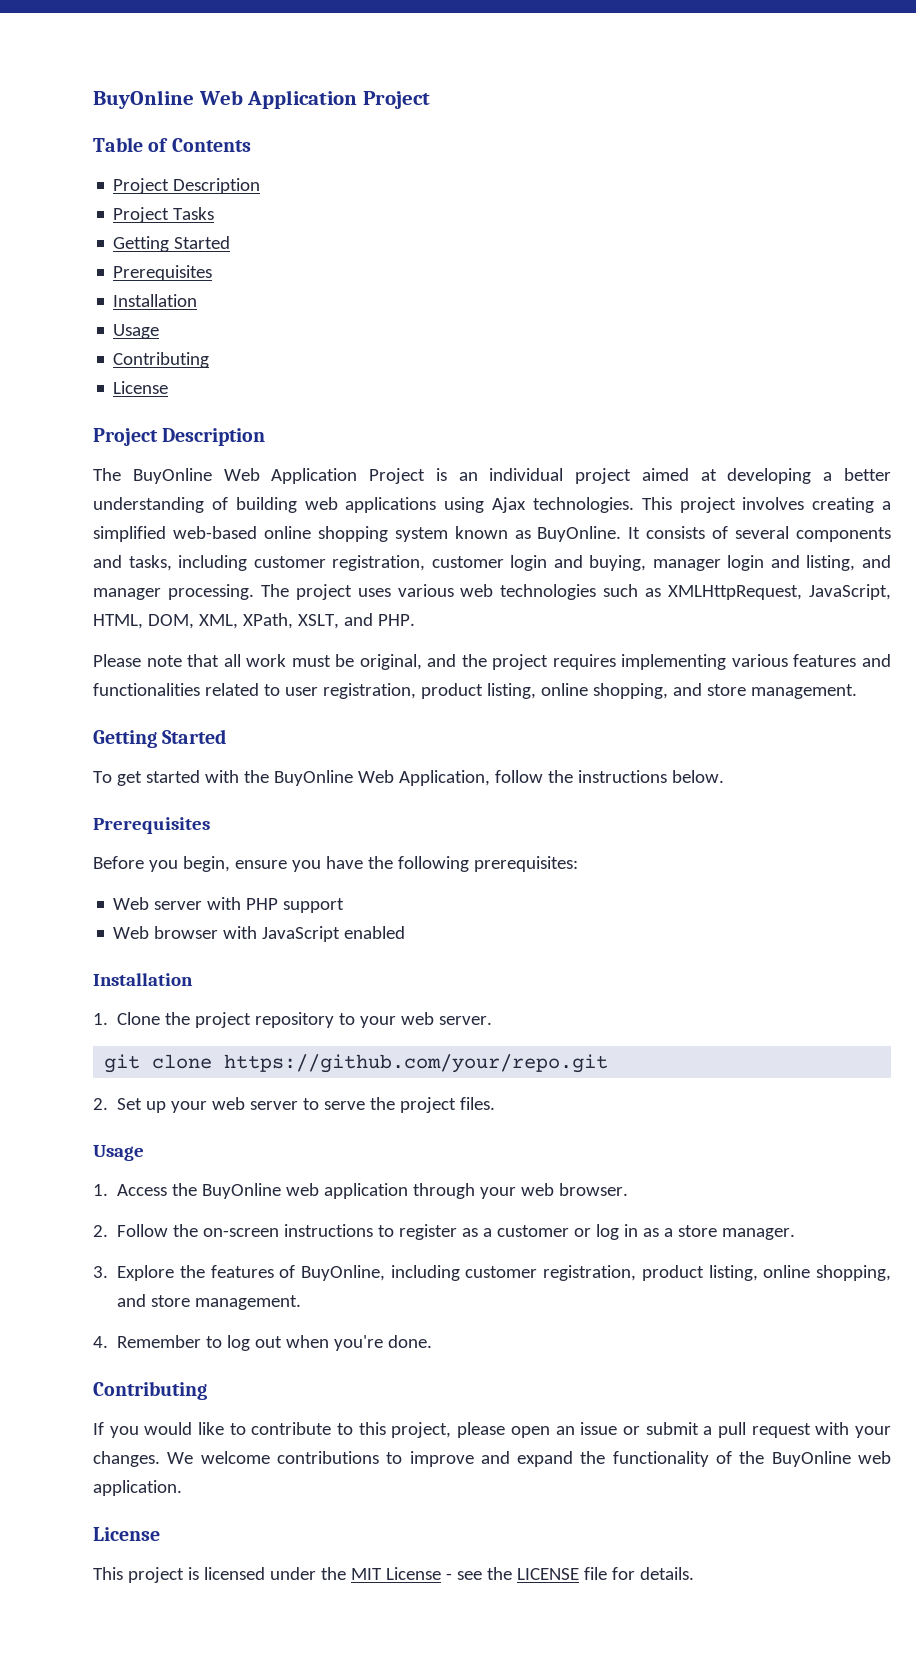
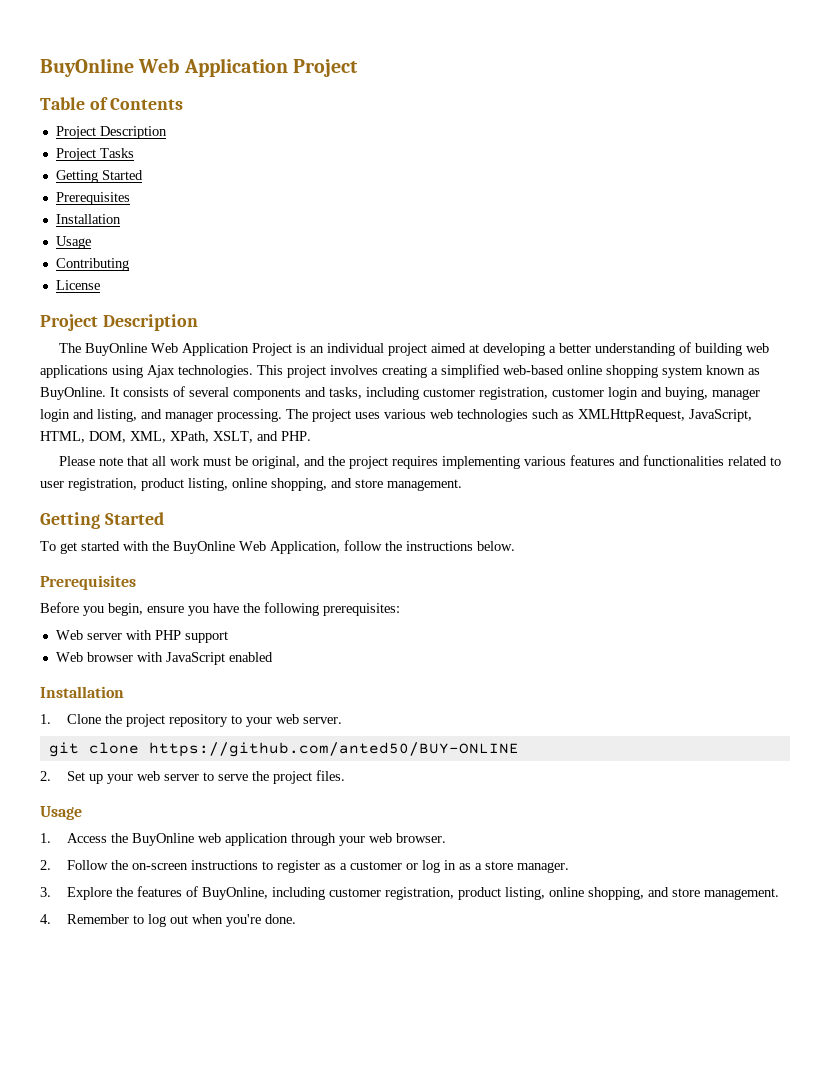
- git clone https://github.com/your/repo.git
+ git clone https://github.com/anted50/BUY-ONLINE
  4. Remember to log out when you're done.
- Contributing
- If you would like to contribute to this project, please open an issue or submit a pull request with your changes. We welcome contributions to improve and expand the functionality of the BuyOnline web application.
- License
- This project is licensed under the MIT License - see the LICENSE file for details.

